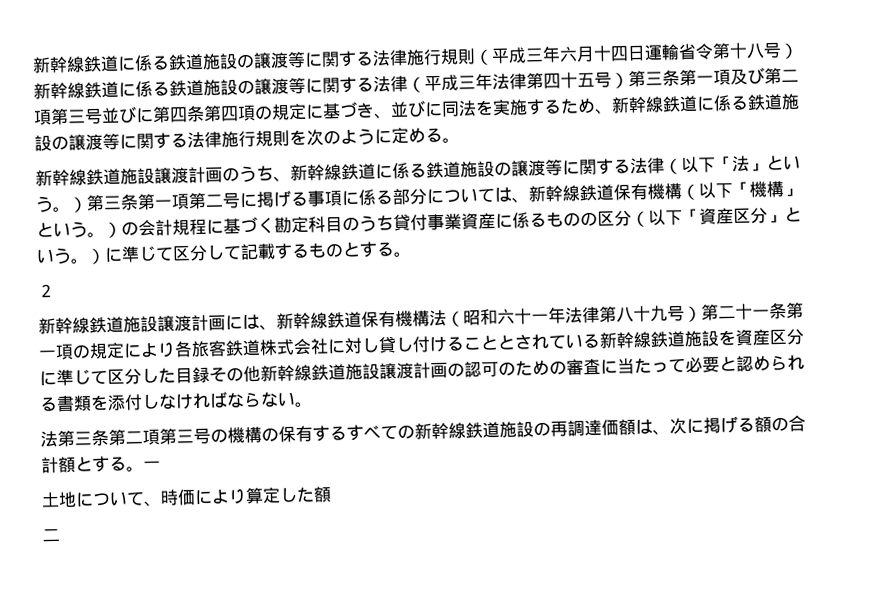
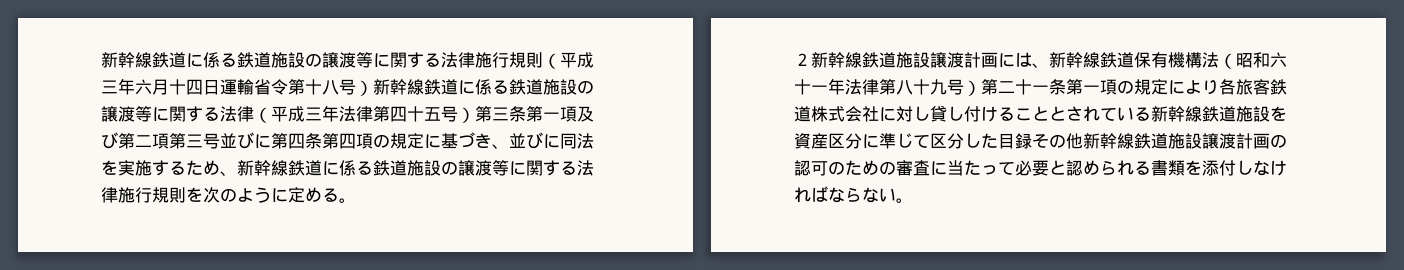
- 新幹線鉄道施設譲渡計画のうち、新幹線鉄道に係る鉄道施設の譲渡等に関する法律（以下「法」という。）第三条第一項第二号に掲げる事項に係る部分については、新幹線鉄道保有機構（以下「機構」という。）の会計規程に基づく勘定科目のうち貸付事業資産に係るものの区分（以下「資産区分」という。）に準じて区分して記載するものとする。
- ２
- 新幹線鉄道施設譲渡計画には、新幹線鉄道保有機構法（昭和六十一年法律第八十九号）第二十一条第一項の規定により各旅客鉄道株式会社に対し貸し付けることとされている新幹線鉄道施設を資産区分に準じて区分した目録その他新幹線鉄道施設譲渡計画の認可のための審査に当たって必要と認められる書類を添付しなければならない。
+ ２新幹線鉄道施設譲渡計画には、新幹線鉄道保有機構法（昭和六十一年法律第八十九号）第二十一条第一項の規定により各旅客鉄道株式会社に対し貸し付けることとされている新幹線鉄道施設を資産区分に準じて区分した目録その他新幹線鉄道施設譲渡計画の認可のための審査に当たって必要と認められる書類を添付しなければならない。
- 法第三条第二項第三号の機構の保有するすべての新幹線鉄道施設の再調達価額は、次に掲げる額の合計額とする。一
- 土地について、時価により算定した額
- 二

